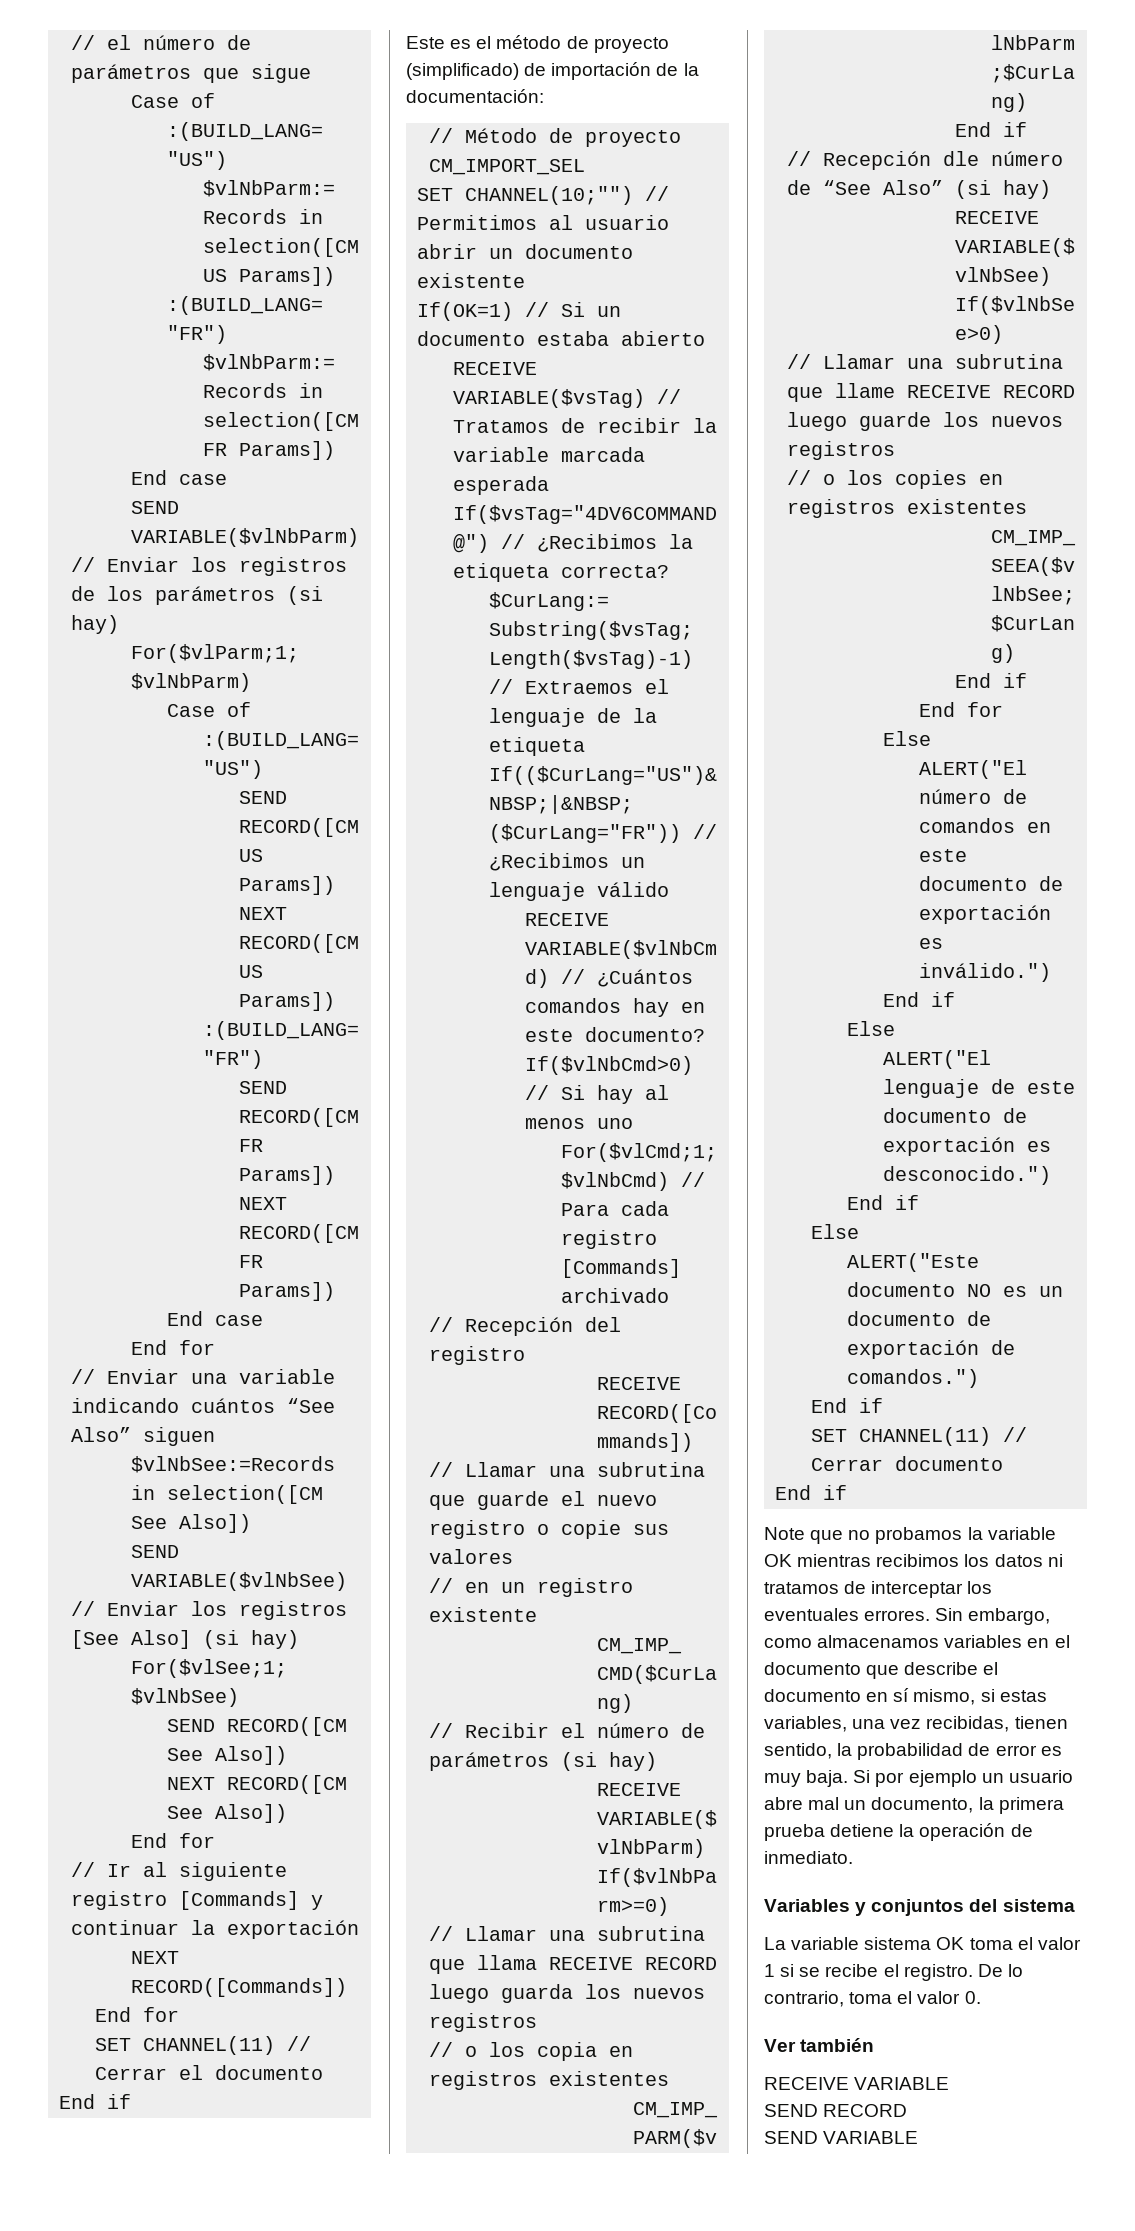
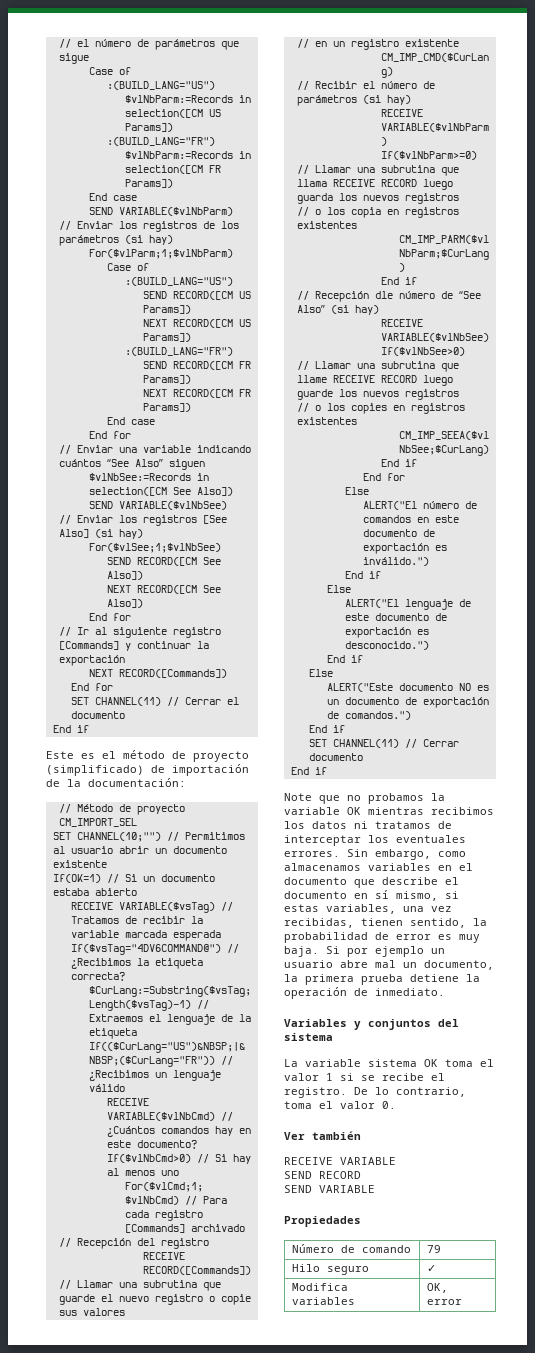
+ Propiedades
+ Número de comando | 79
+ Hilo seguro | ✓
+ Modifica variables | OK, error

